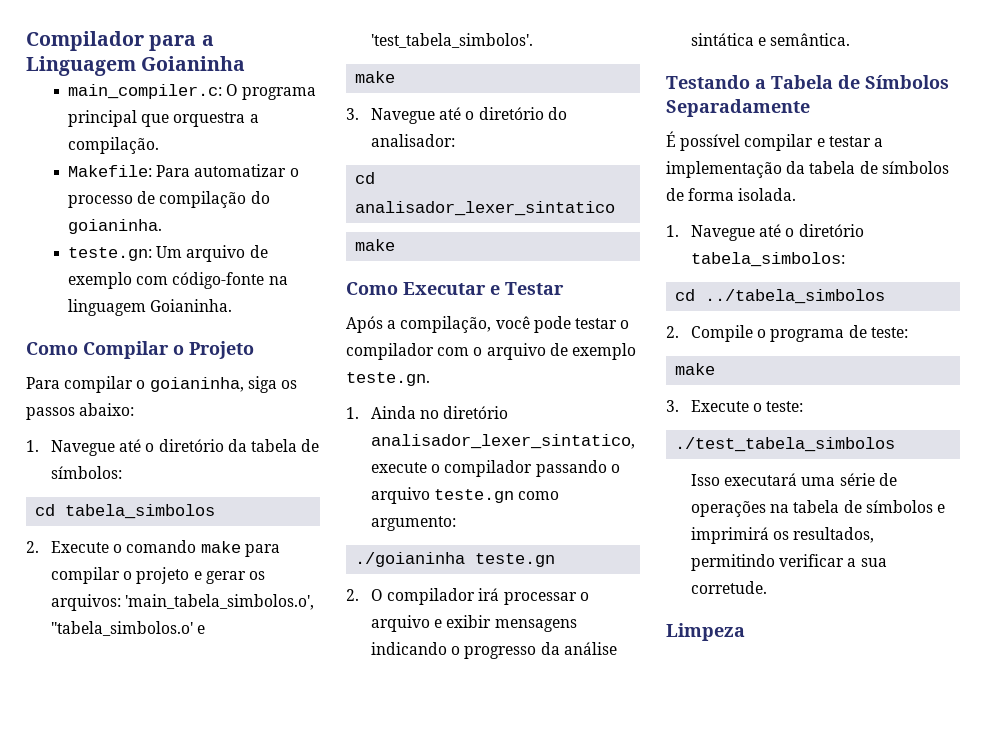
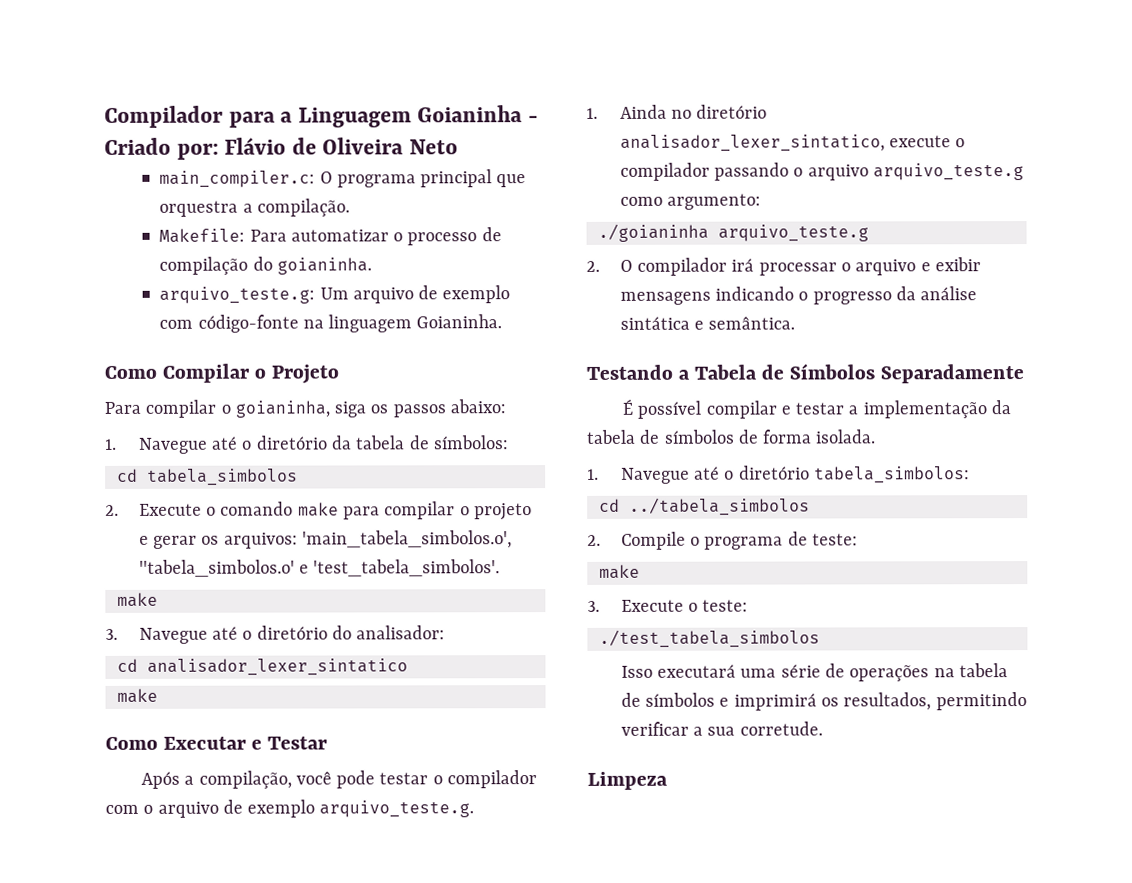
- Compilador para a Linguagem Goianinha
+ Compilador para a Linguagem Goianinha - Criado por: Flávio de Oliveira Neto
- teste.gn: Um arquivo de exemplo com código-fonte na linguagem Goianinha.
+ arquivo_teste.g: Um arquivo de exemplo com código-fonte na linguagem Goianinha.
- Após a compilação, você pode testar o compilador com o arquivo de exemplo teste.gn.
+ Após a compilação, você pode testar o compilador com o arquivo de exemplo arquivo_teste.g.
- 1. Ainda no diretório analisador_lexer_sintatico, execute o compilador passando o arquivo teste.gn como argumento:
+ 1. Ainda no diretório analisador_lexer_sintatico, execute o compilador passando o arquivo arquivo_teste.g como argumento:
- ./goianinha teste.gn
+ ./goianinha arquivo_teste.g

